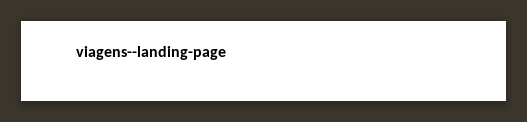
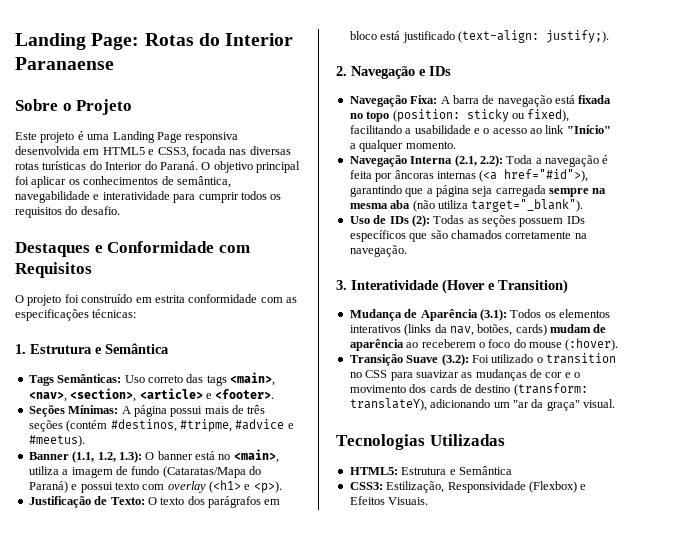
- viagens--landing-page
+ Landing Page: Rotas do Interior Paranaense
+ Sobre o Projeto
+ Este projeto é uma Landing Page responsiva desenvolvida em HTML5 e CSS3, focada nas diversas rotas turísticas do Interior do Paraná. O objetivo principal foi aplicar os conhecimentos de semântica, navegabilidade e interatividade para cumprir todos os requisitos do desafio.
+ Destaques e Conformidade com Requisitos
+ O projeto foi construído em estrita conformidade com as especificações técnicas:
+ 1. Estrutura e Semântica
+ Tags Semânticas: Uso correto das tags <main>, <nav>, <section>, <article> e <footer>.
+ Seções Mínimas: A página possui mais de três seções (contém #destinos, #tripme, #advice e #meetus).
+ Banner (1.1, 1.2, 1.3): O banner está no <main>, utiliza a imagem de fundo (Cataratas/Mapa do Paraná) e possui texto com overlay (<h1> e <p>).
+ Justificação de Texto: O texto dos parágrafos em bloco está justificado (text-align: justify;).
+ 2. Navegação e IDs
+ Navegação Fixa: A barra de navegação está fixada no topo (position: sticky ou fixed), facilitando a usabilidade e o acesso ao link "Início" a qualquer momento.
+ Navegação Interna (2.1, 2.2): Toda a navegação é feita por âncoras internas (<a href="#id">), garantindo que a página seja carregada sempre na mesma aba (não utiliza target="_blank").
+ Uso de IDs (2): Todas as seções possuem IDs específicos que são chamados corretamente na navegação.
+ 3. Interatividade (Hover e Transition)
+ Mudança de Aparência (3.1): Todos os elementos interativos (links da nav, botões, cards) mudam de aparência ao receberem o foco do mouse (:hover).
+ Transição Suave (3.2): Foi utilizado o transition no CSS para suavizar as mudanças de cor e o movimento dos cards de destino (transform: translateY), adicionando um "ar da graça" visual.
+ Tecnologias Utilizadas
+ HTML5: Estrutura e Semântica
+ CSS3: Estilização, Responsividade (Flexbox) e Efeitos Visuais.

